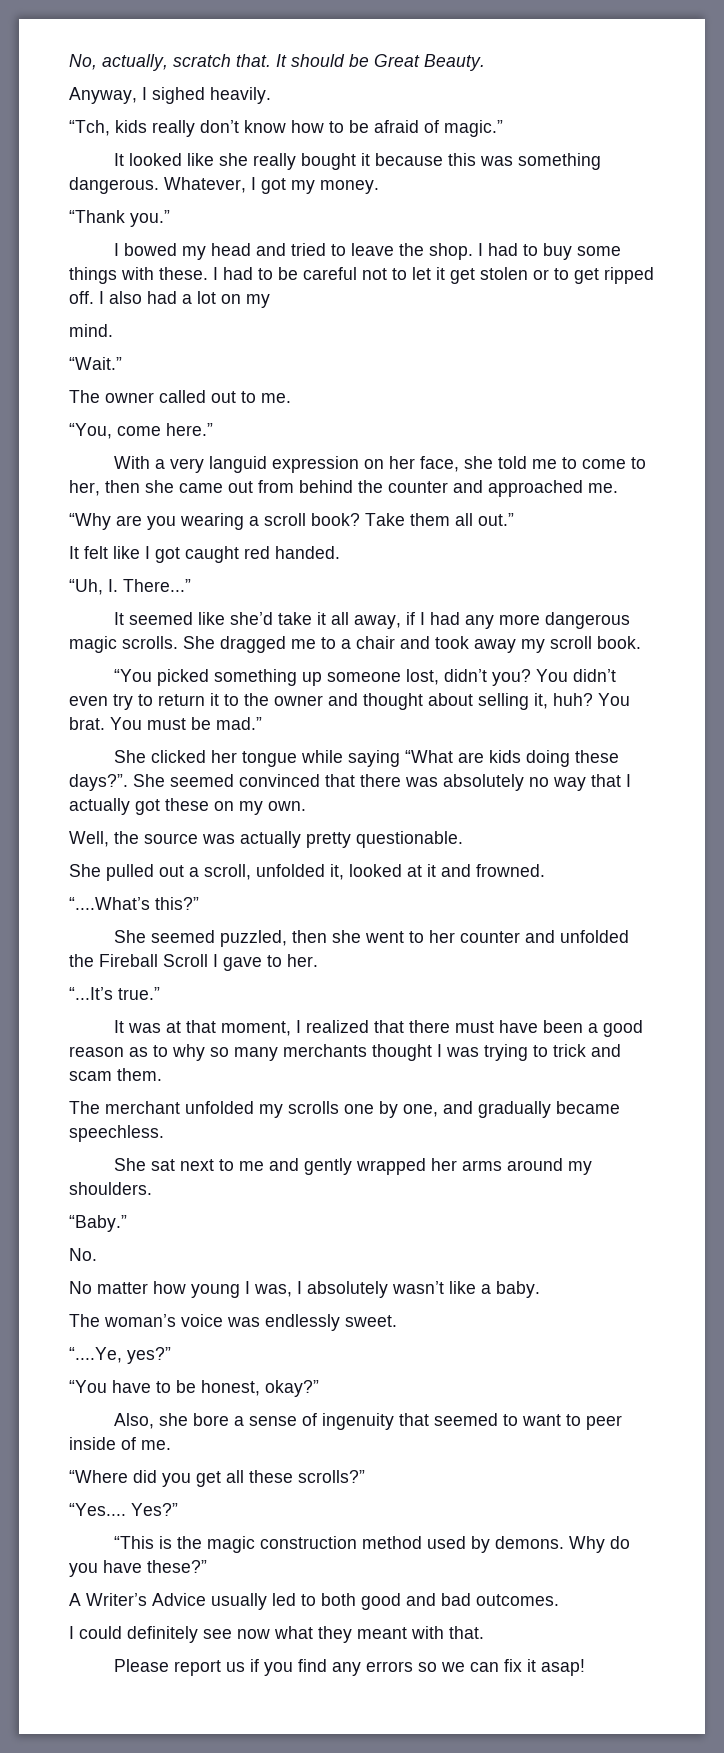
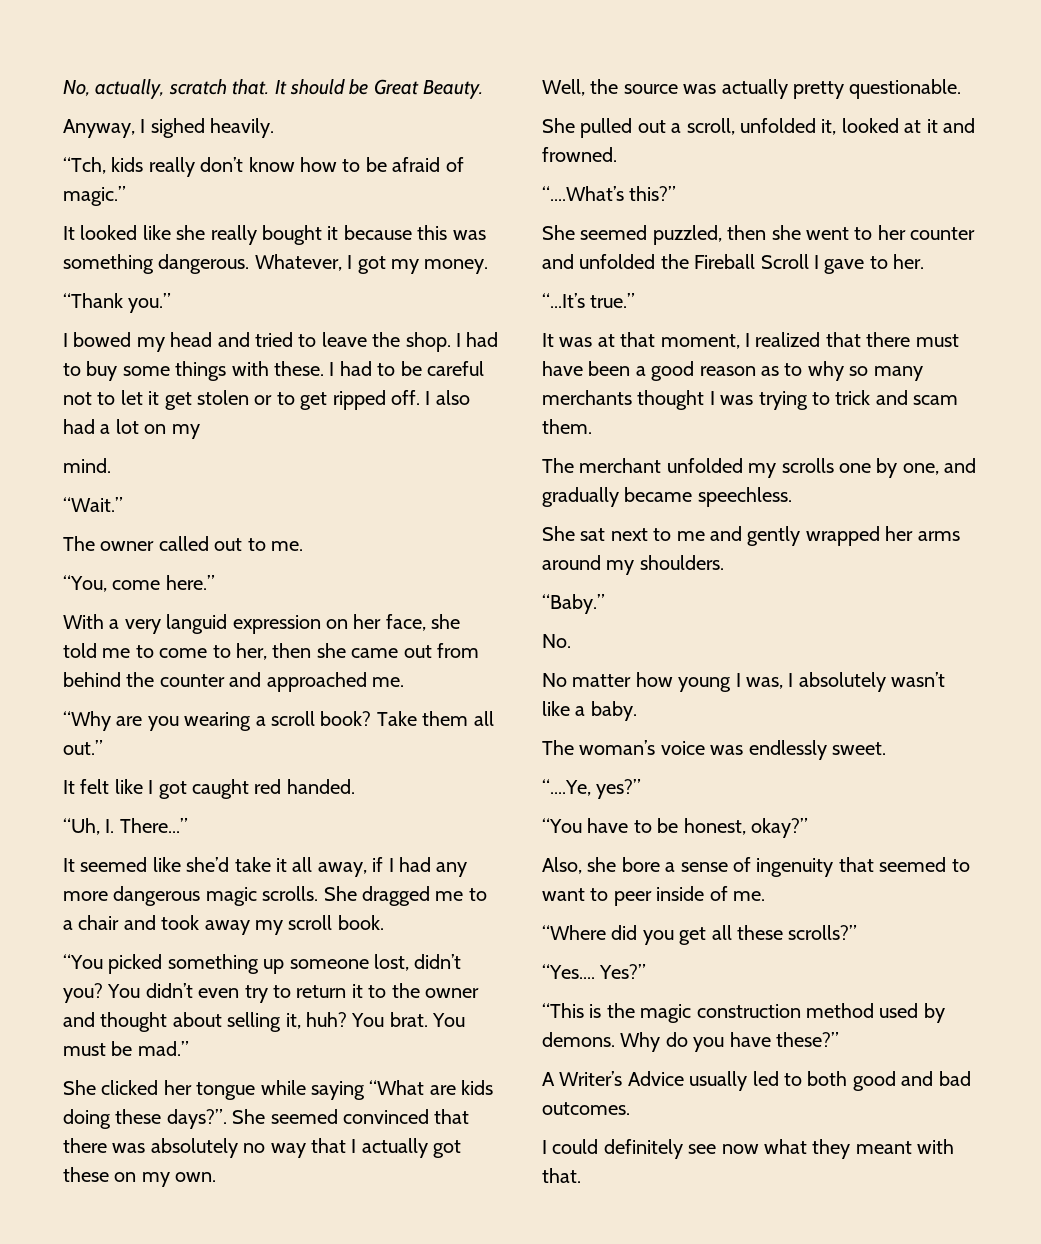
- Please report us if you find any errors so we can fix it asap!

